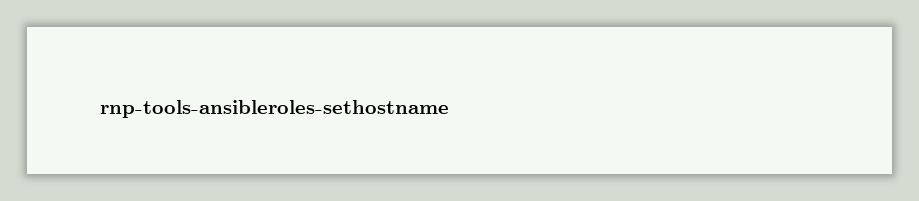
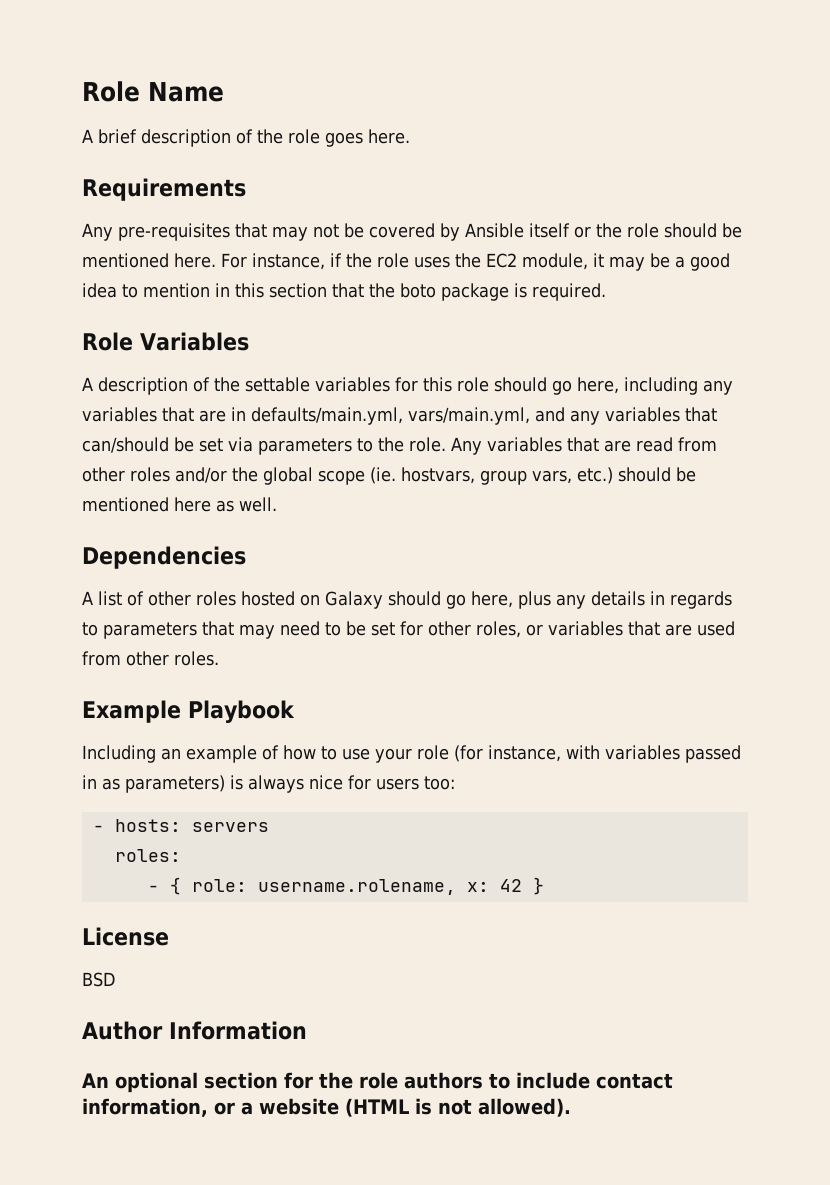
- rnp-tools-ansibleroles-sethostname
+ Role Name
+ A brief description of the role goes here.
+ Requirements
+ Any pre-requisites that may not be covered by Ansible itself or the role should be mentioned here. For instance, if the role uses the EC2 module, it may be a good idea to mention in this section that the boto package is required.
+ Role Variables
+ A description of the settable variables for this role should go here, including any variables that are in defaults/main.yml, vars/main.yml, and any variables that can/should be set via parameters to the role. Any variables that are read from other roles and/or the global scope (ie. hostvars, group vars, etc.) should be mentioned here as well.
+ Dependencies
+ A list of other roles hosted on Galaxy should go here, plus any details in regards to parameters that may need to be set for other roles, or variables that are used from other roles.
+ Example Playbook
+ Including an example of how to use your role (for instance, with variables passed in as parameters) is always nice for users too:
+ - hosts: servers
+ roles:
+ - { role: username.rolename, x: 42 }
+ License
+ BSD
+ Author Information
+ An optional section for the role authors to include contact information, or a website (HTML is not allowed).

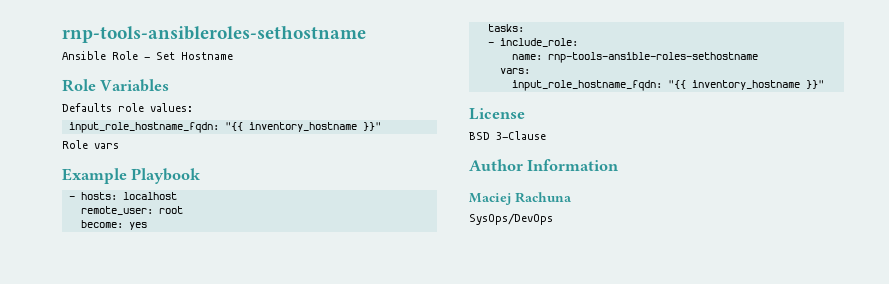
- Role Name
- A brief description of the role goes here.
- Requirements
- Any pre-requisites that may not be covered by Ansible itself or the role should be mentioned here. For instance, if the role uses the EC2 module, it may be a good idea to mention in this section that the boto package is required.
+ rnp-tools-ansibleroles-sethostname
+ Ansible Role - Set Hostname
  Role Variables
- A description of the settable variables for this role should go here, including any variables that are in defaults/main.yml, vars/main.yml, and any variables that can/should be set via parameters to the role. Any variables that are read from other roles and/or the global scope (ie. hostvars, group vars, etc.) should be mentioned here as well.
- Dependencies
- A list of other roles hosted on Galaxy should go here, plus any details in regards to parameters that may need to be set for other roles, or variables that are used from other roles.
+ Defaults role values:
+ input_role_hostname_fqdn: "{{ inventory_hostname }}"
+ Role vars
  Example Playbook
- Including an example of how to use your role (for instance, with variables passed in as parameters) is always nice for users too:
- - hosts: servers
- roles:
- - { role: username.rolename, x: 42 }
+ - hosts: localhost
+ remote_user: root
+ become: yes
+ tasks:
+ - include_role:
+ name: rnp-tools-ansible-roles-sethostname
+ vars:
+ input_role_hostname_fqdn: "{{ inventory_hostname }}"
- BSD
+ BSD 3-Clause
- An optional section for the role authors to include contact information, or a website (HTML is not allowed).
+ Maciej Rachuna
+ SysOps/DevOps

